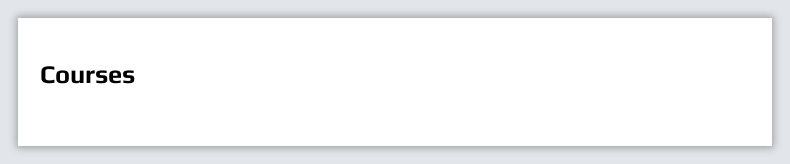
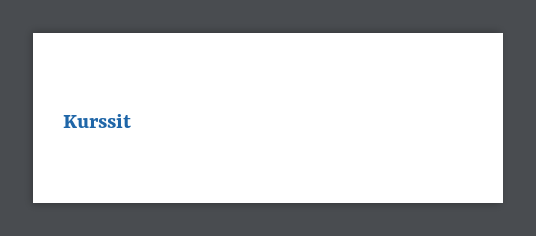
- Courses
+ Kurssit

